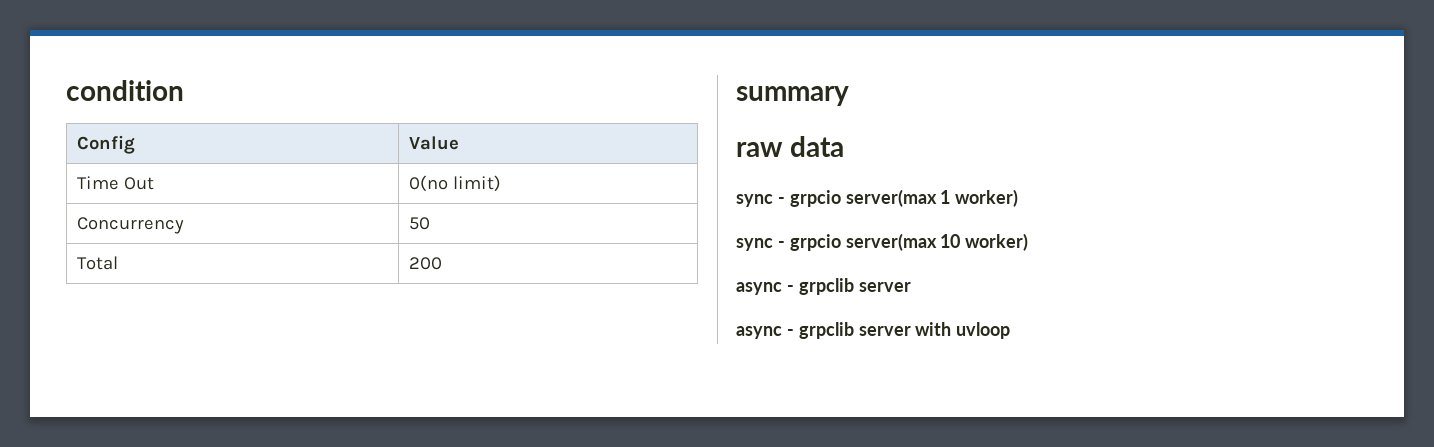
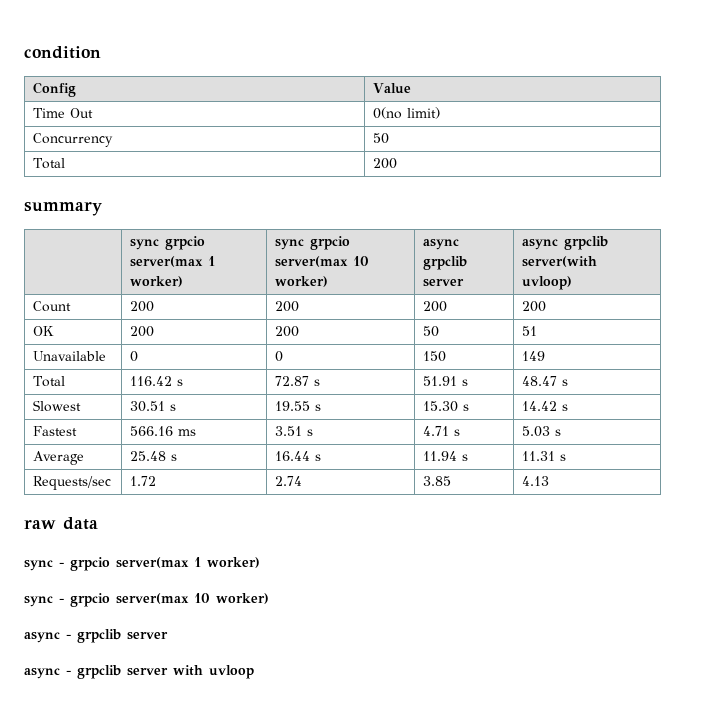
+ | sync grpcio server(max 1 worker) | sync grpcio server(max 10 worker) | async grpclib server | async grpclib server(with uvloop)
+ Count | 200 | 200 | 200 | 200
+ OK | 200 | 200 | 50 | 51
+ Unavailable | 0 | 0 | 150 | 149
+ Total | 116.42 s | 72.87 s | 51.91 s | 48.47 s
+ Slowest | 30.51 s | 19.55 s | 15.30 s | 14.42 s
+ Fastest | 566.16 ms | 3.51 s | 4.71 s | 5.03 s
+ Average | 25.48 s | 16.44 s | 11.94 s | 11.31 s
+ Requests/sec | 1.72 | 2.74 | 3.85 | 4.13

